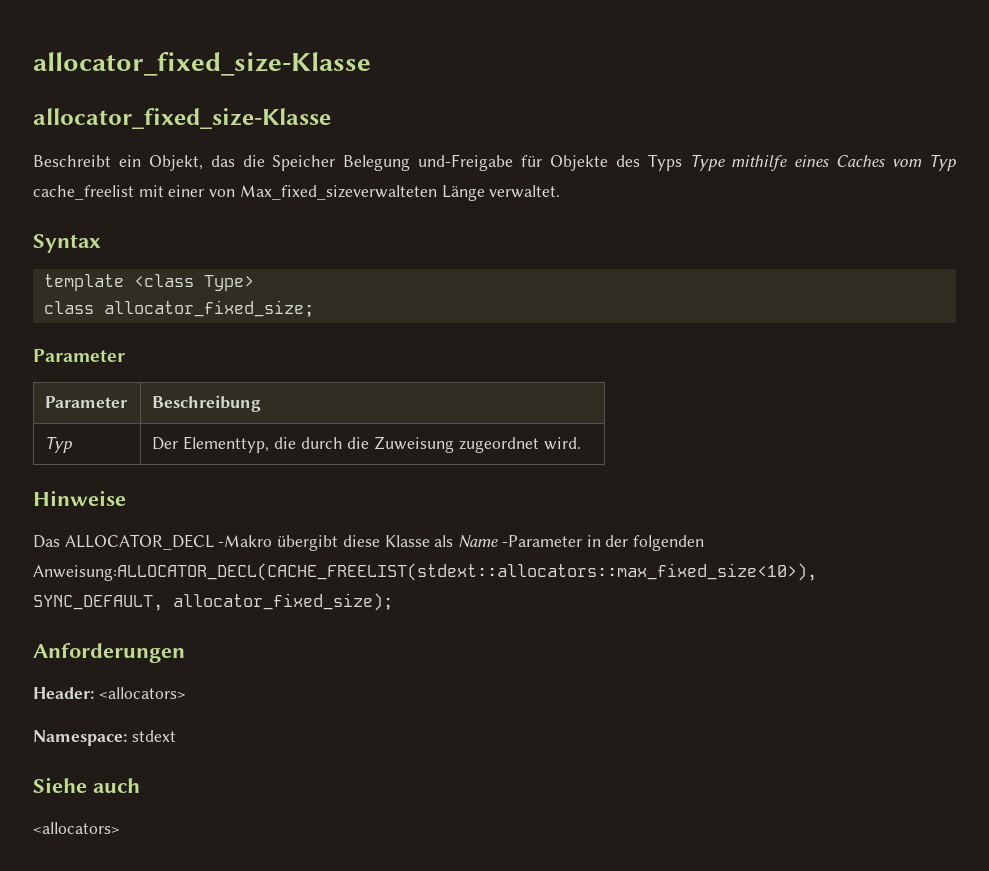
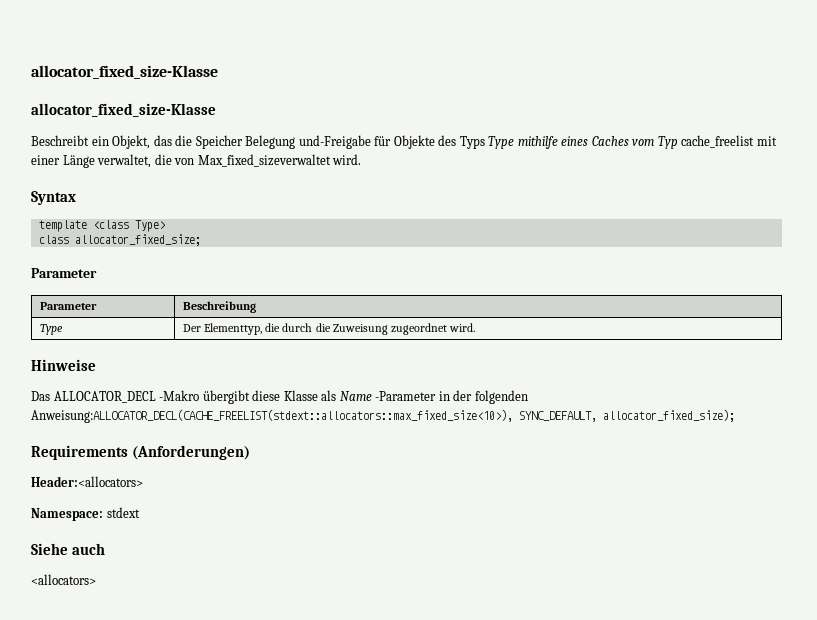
- Beschreibt ein Objekt, das die Speicher Belegung und-Freigabe für Objekte des Typs Type mithilfe eines Caches vom Typ cache_freelist mit einer von Max_fixed_sizeverwalteten Länge verwaltet.
+ Beschreibt ein Objekt, das die Speicher Belegung und-Freigabe für Objekte des Typs Type mithilfe eines Caches vom Typ cache_freelist mit einer Länge verwaltet, die von Max_fixed_sizeverwaltet wird.
- Typ | Der Elementtyp, die durch die Zuweisung zugeordnet wird.
+ Type | Der Elementtyp, die durch die Zuweisung zugeordnet wird.
- Anforderungen
- Header: <allocators>
+ Requirements (Anforderungen)
+ Header:<allocators>

